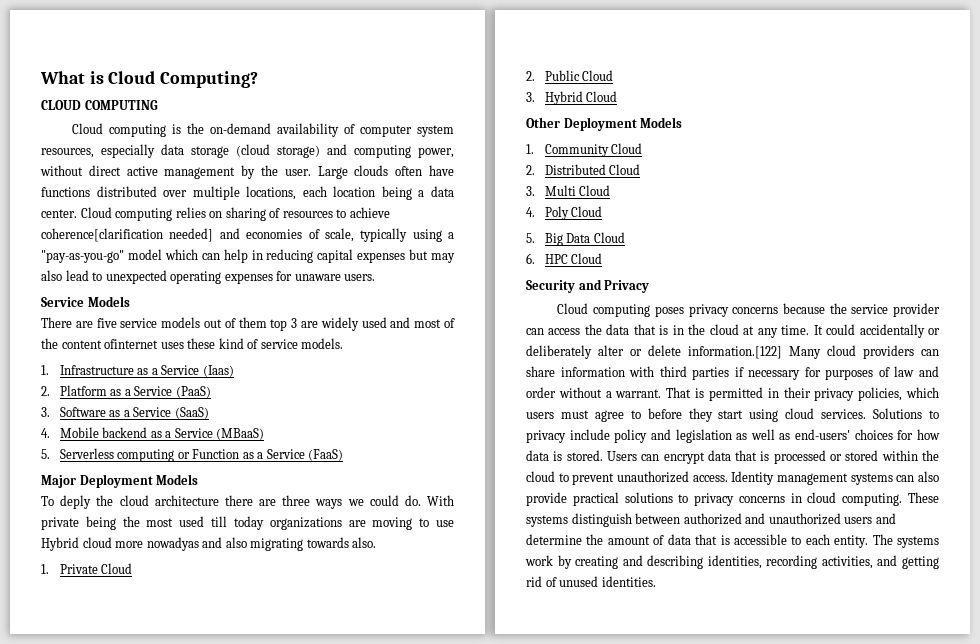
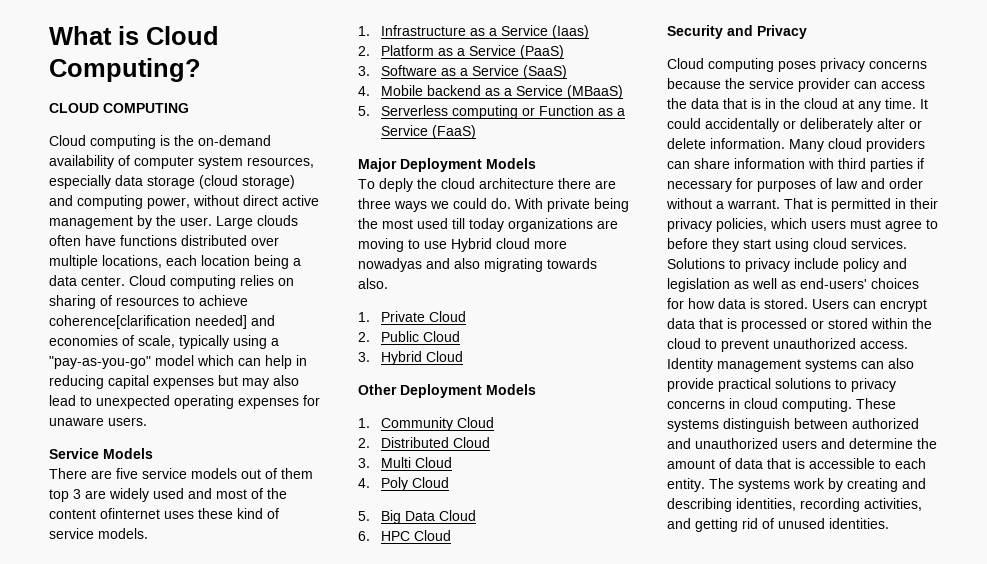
- It could accidentally or deliberately alter or delete information.[122] Many cloud providers can share information with third parties if necessary for purposes of law and order without a warrant.
+ It could accidentally or deliberately alter or delete information. Many cloud providers can share information with third parties if necessary for purposes of law and order without a warrant.

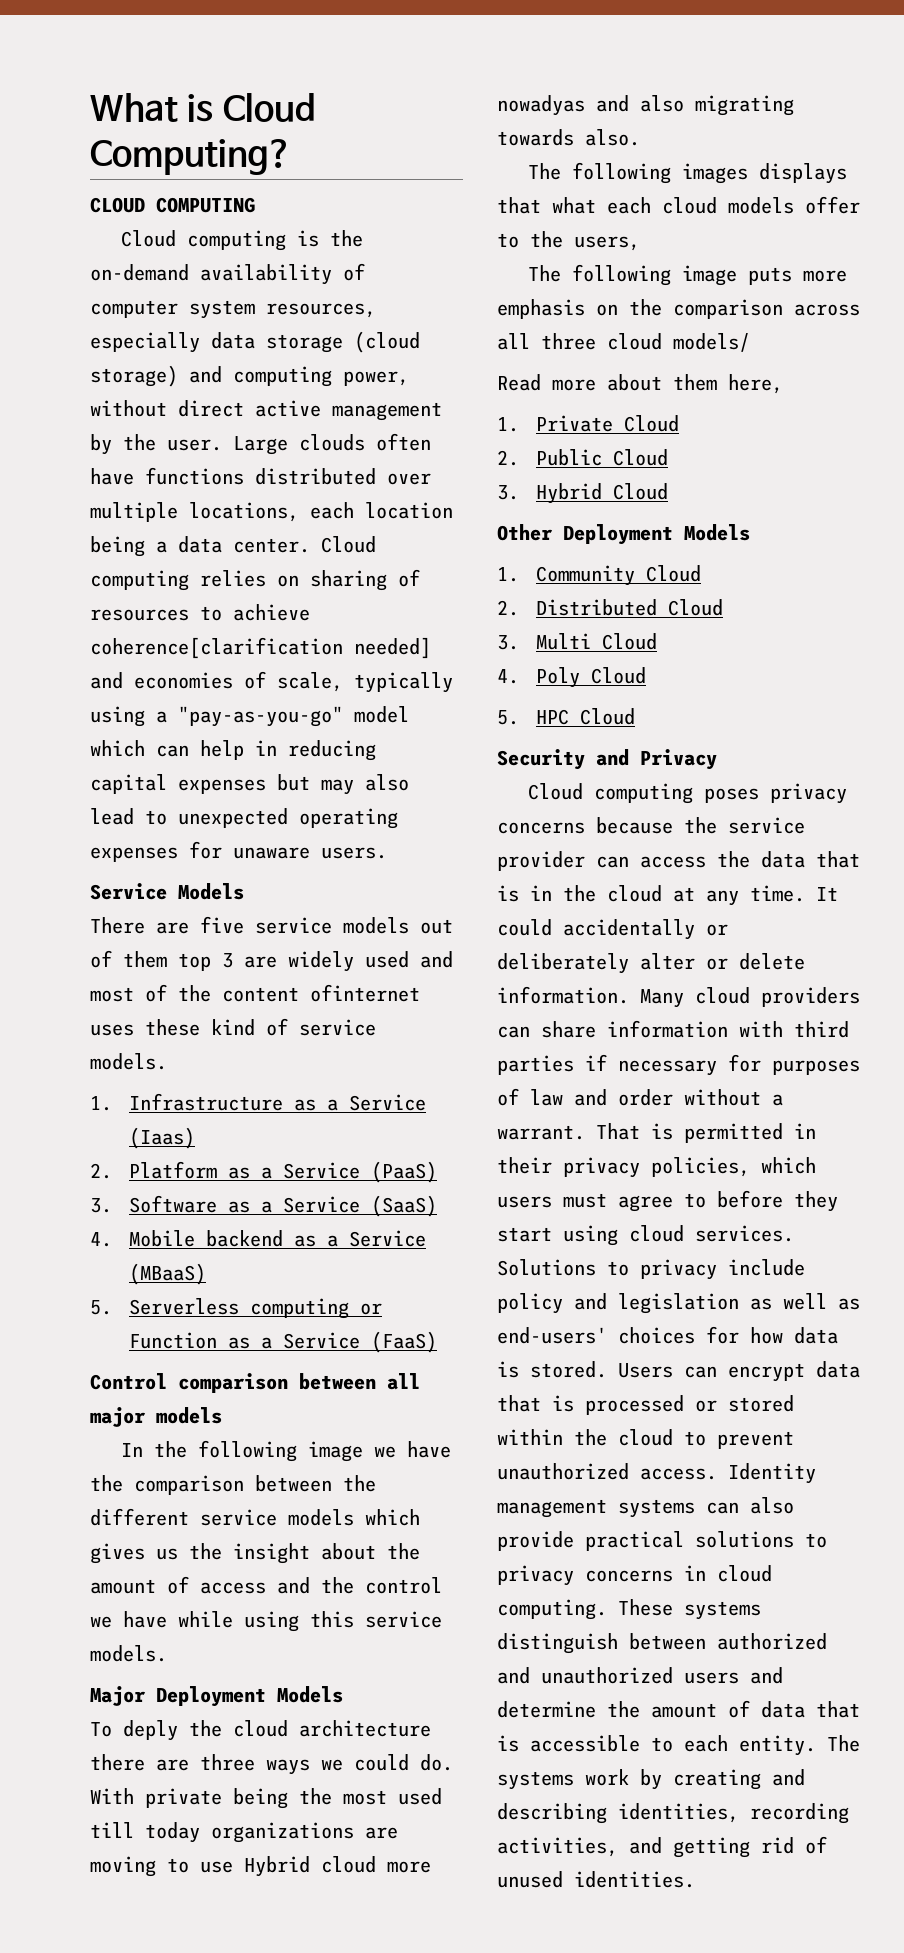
+ Control comparison between all major models
+ In the following image we have the comparison between the different service models which gives us the insight about the amount of access and the control we have while using this service models.
+ The following images displays that what each cloud models offer to the users,
+ The following image puts more emphasis on the comparison across all three cloud models/
+ Read more about them here,
- 5. Big Data Cloud
- 6. HPC Cloud
+ 5. HPC Cloud

